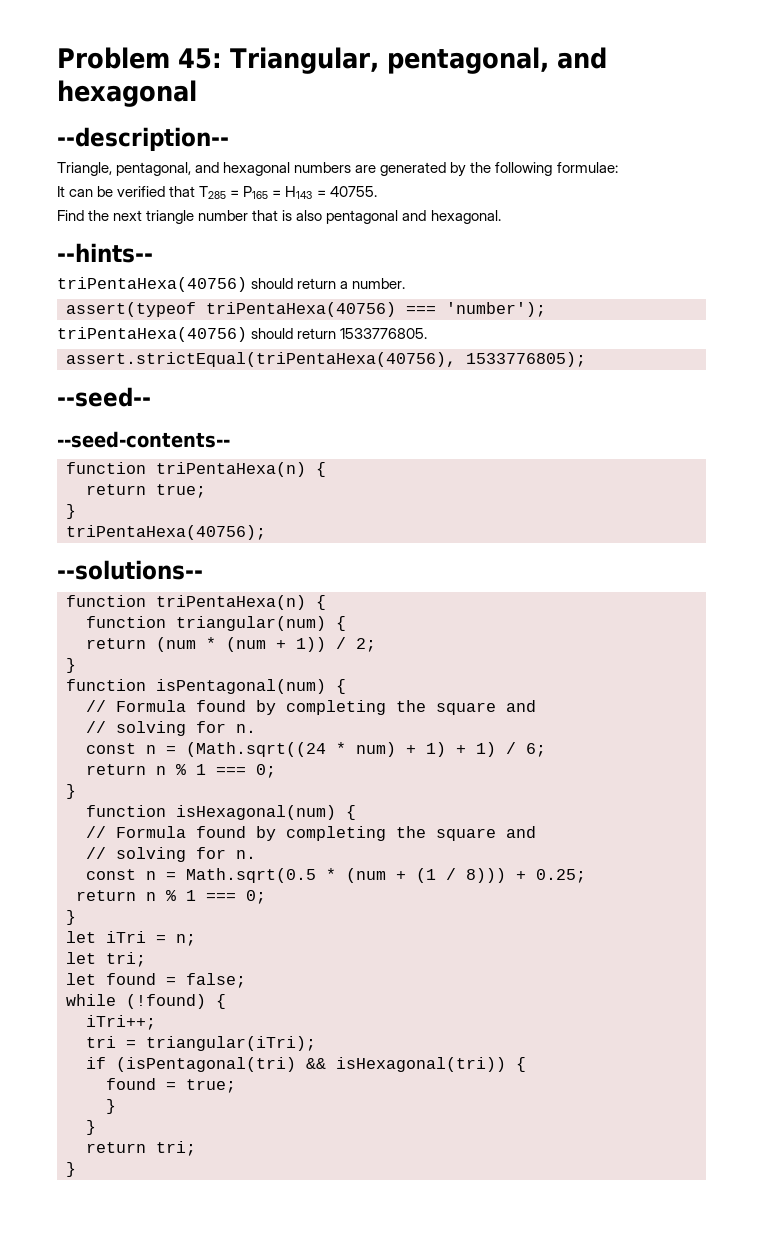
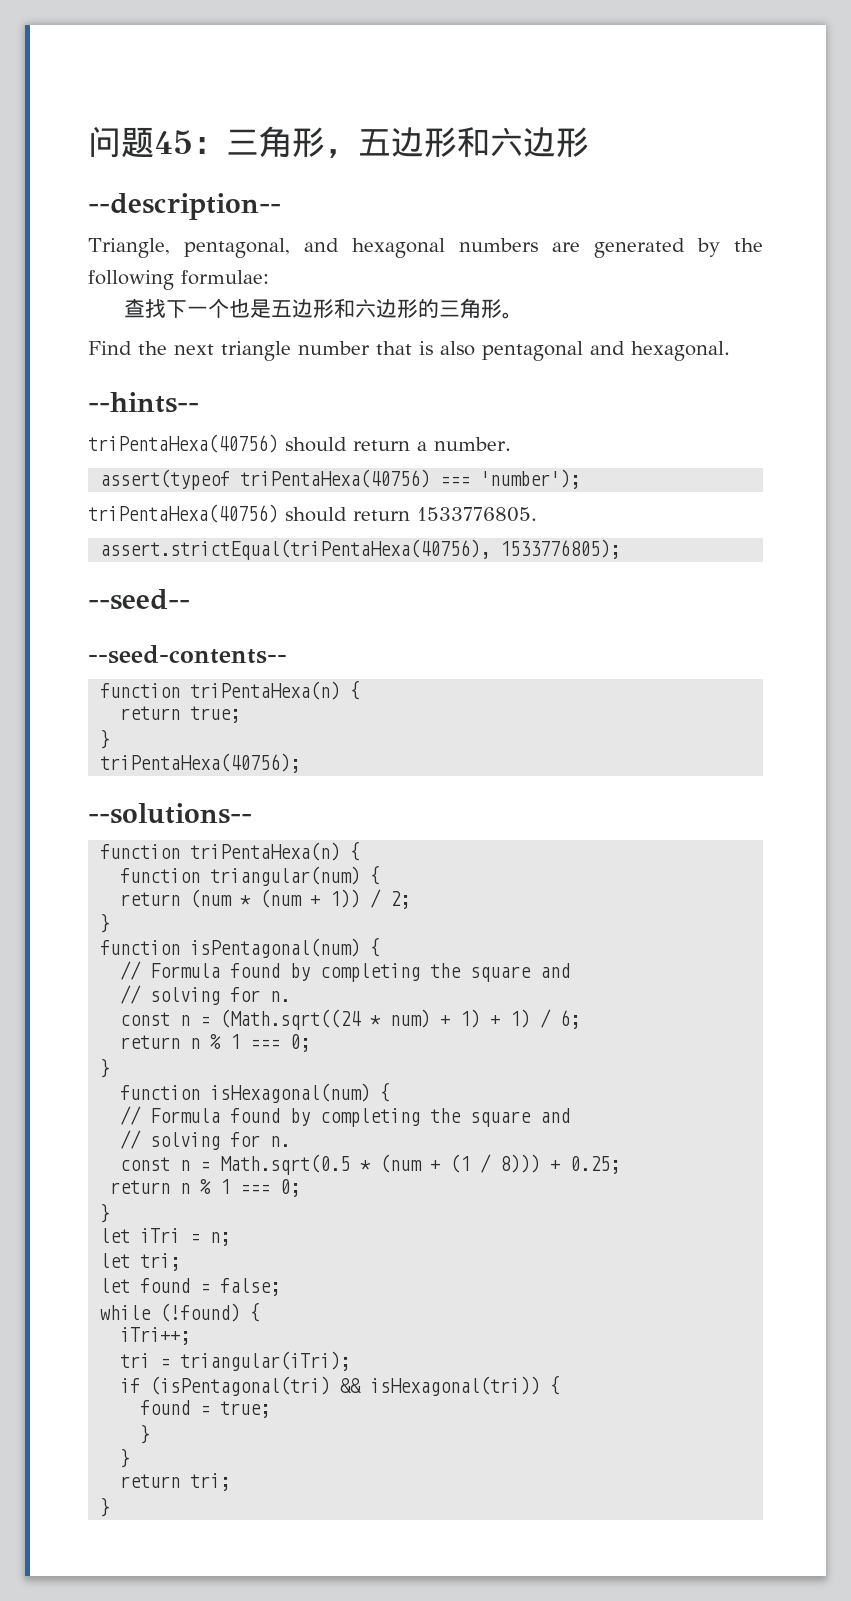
- Problem 45: Triangular, pentagonal, and hexagonal
+ 问题45：三角形，五边形和六边形
- It can be verified that T285 = P165 = H143 = 40755.
+ 查找下一个也是五边形和六边形的三角形。

